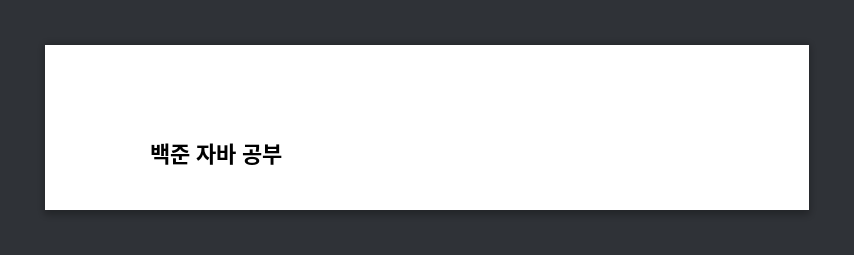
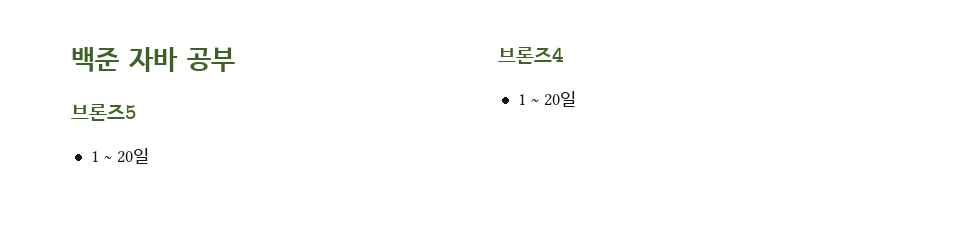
+ 브론즈5
+ 1 ~ 20일
+ 브론즈4
+ 1 ~ 20일

